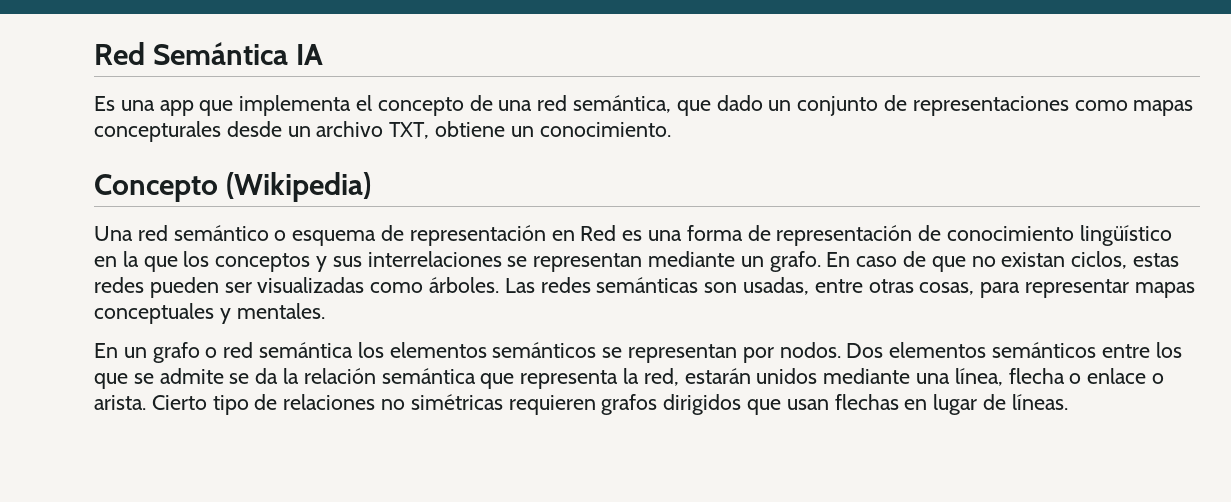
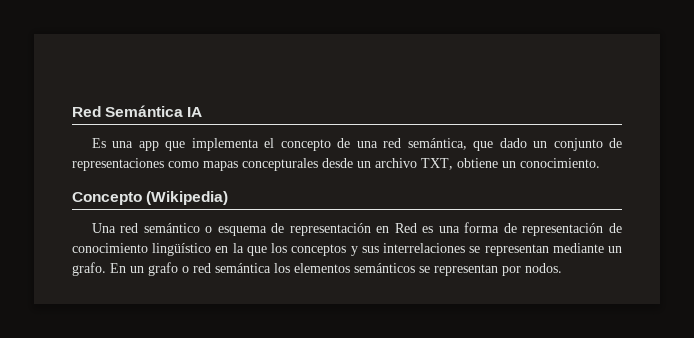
- En caso de que no existan ciclos, estas redes pueden ser visualizadas como árboles. Las redes semánticas son usadas, entre otras cosas, para representar mapas conceptuales y mentales.
- En un grafo o red semántica los elementos semánticos se representan por nodos. Dos elementos semánticos entre los que se admite se da la relación semántica que representa la red, estarán unidos mediante una línea, flecha o enlace o arista. Cierto tipo de relaciones no simétricas requieren grafos dirigidos que usan flechas en lugar de líneas.
+ En un grafo o red semántica los elementos semánticos se representan por nodos.

